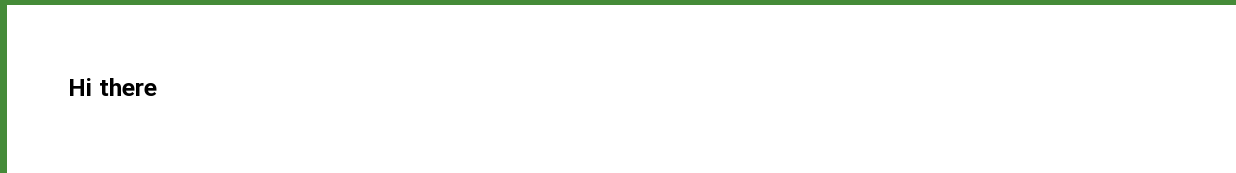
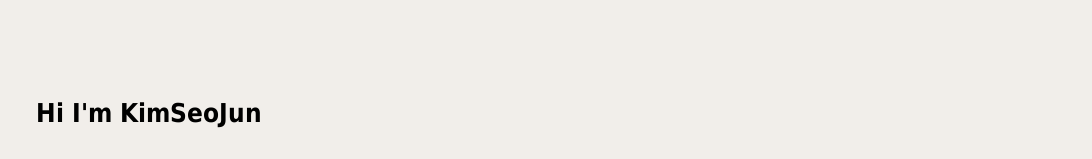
- Hi there
+ Hi I'm KimSeoJun

